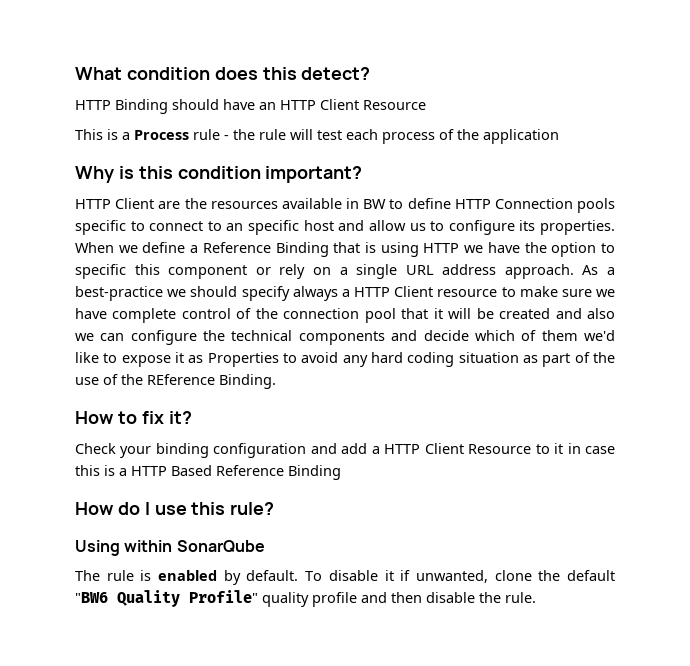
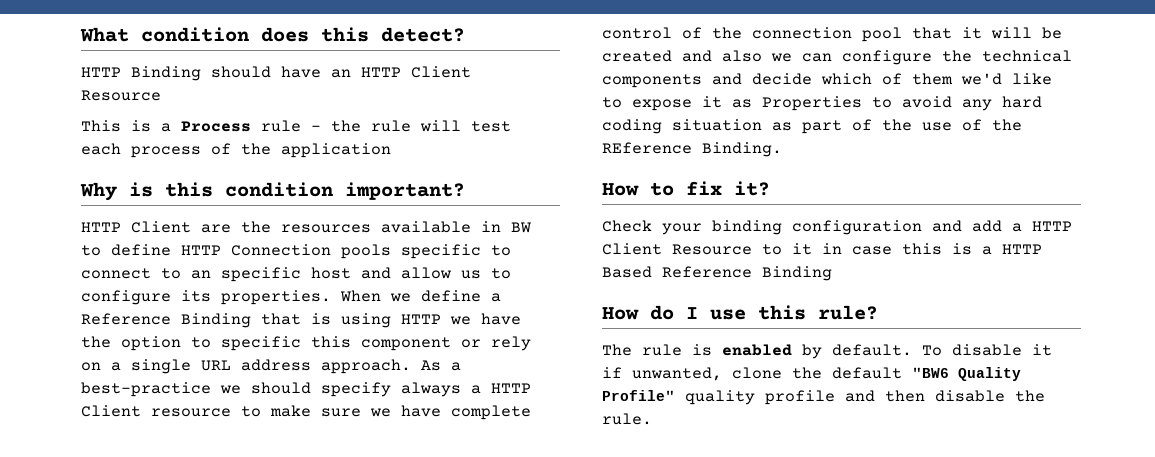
- Using within SonarQube

